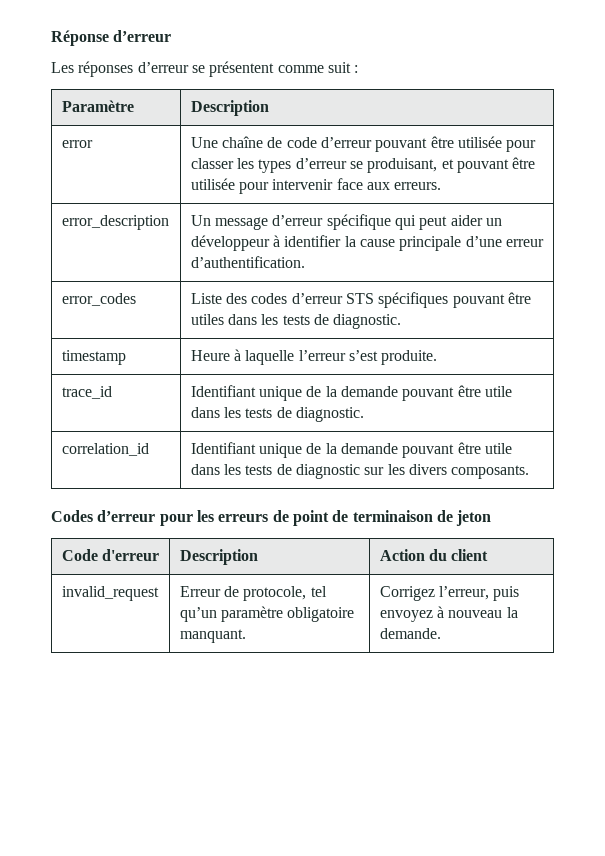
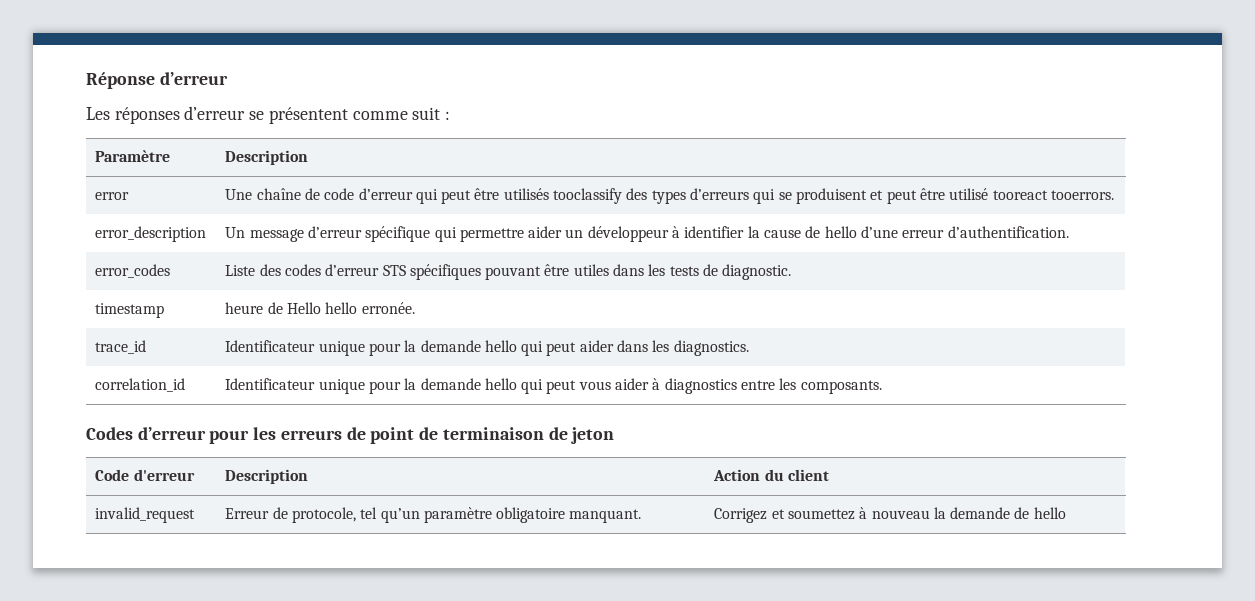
- error | Une chaîne de code d’erreur pouvant être utilisée pour classer les types d’erreur se produisant, et pouvant être utilisée pour intervenir face aux erreurs.
+ error | Une chaîne de code d’erreur qui peut être utilisés tooclassify des types d’erreurs qui se produisent et peut être utilisé tooreact tooerrors.
- error_description | Un message d’erreur spécifique qui peut aider un développeur à identifier la cause principale d’une erreur d’authentification.
+ error_description | Un message d’erreur spécifique qui permettre aider un développeur à identifier la cause de hello d’une erreur d’authentification.
- timestamp | Heure à laquelle l’erreur s’est produite.
- trace_id | Identifiant unique de la demande pouvant être utile dans les tests de diagnostic.
- correlation_id | Identifiant unique de la demande pouvant être utile dans les tests de diagnostic sur les divers composants.
+ timestamp | heure de Hello hello erronée.
+ trace_id | Identificateur unique pour la demande hello qui peut aider dans les diagnostics.
+ correlation_id | Identificateur unique pour la demande hello qui peut vous aider à diagnostics entre les composants.
- invalid_request | Erreur de protocole, tel qu’un paramètre obligatoire manquant. | Corrigez l’erreur, puis envoyez à nouveau la demande.
+ invalid_request | Erreur de protocole, tel qu’un paramètre obligatoire manquant. | Corrigez et soumettez à nouveau la demande de hello

